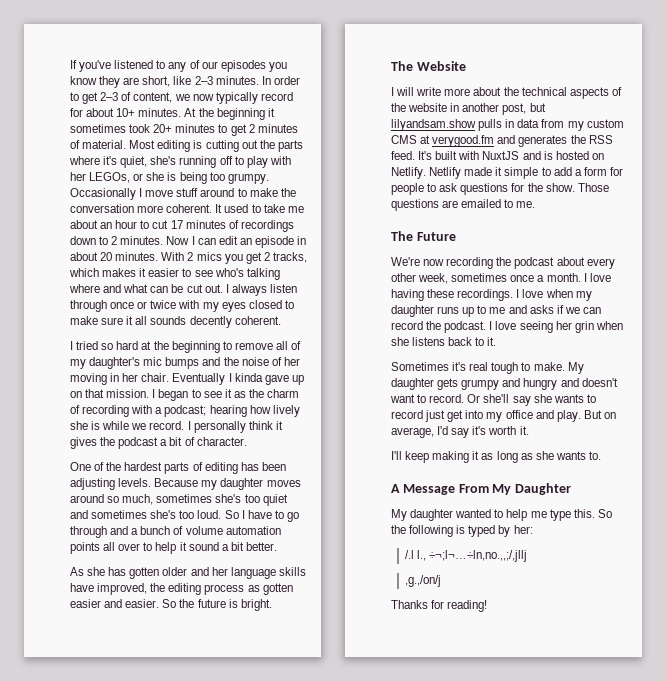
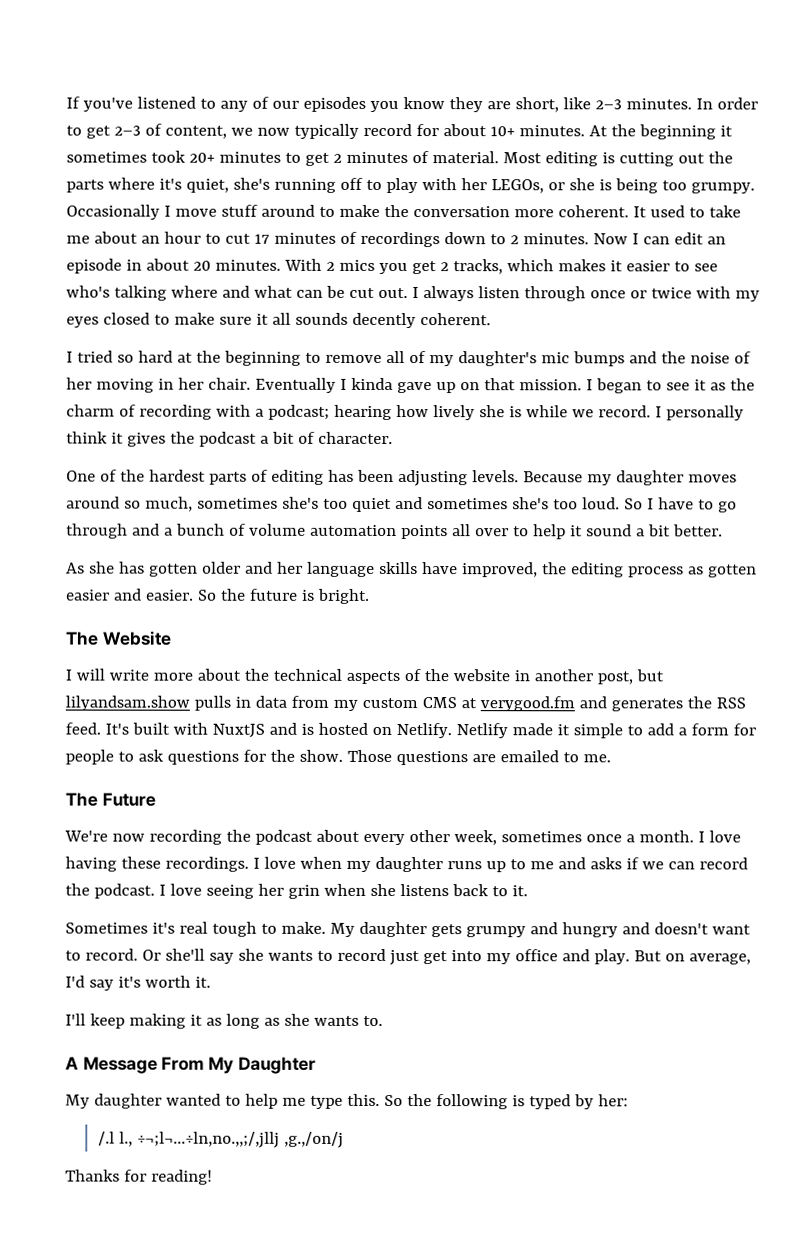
- /.l l., ÷¬;l¬…÷ln,no.,,;/,jllj
- ,g.,/on/j
+ /.l l., ÷¬;l¬…÷ln,no.,,;/,jllj ,g.,/on/j

